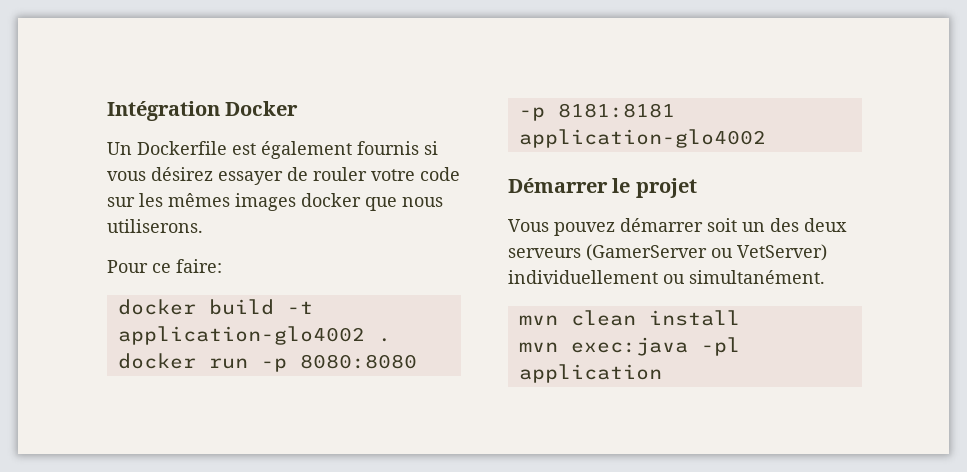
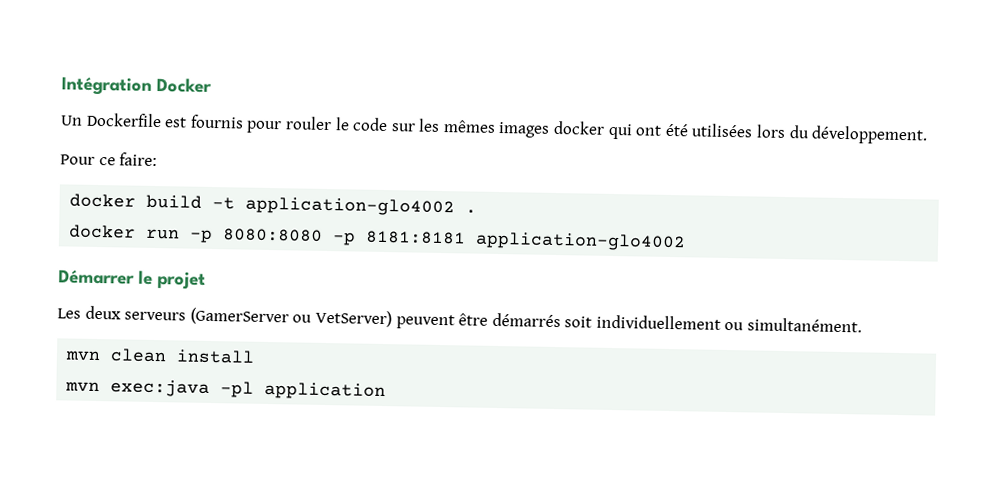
- Un Dockerfile est également fournis si vous désirez essayer de rouler votre code sur les mêmes images docker que nous utiliserons.
+ Un Dockerfile est fournis pour rouler le code sur les mêmes images docker qui ont été utilisées lors du développement.
- Vous pouvez démarrer soit un des deux serveurs (GamerServer ou VetServer) individuellement ou simultanément.
+ Les deux serveurs (GamerServer ou VetServer) peuvent être démarrés soit individuellement ou simultanément.

